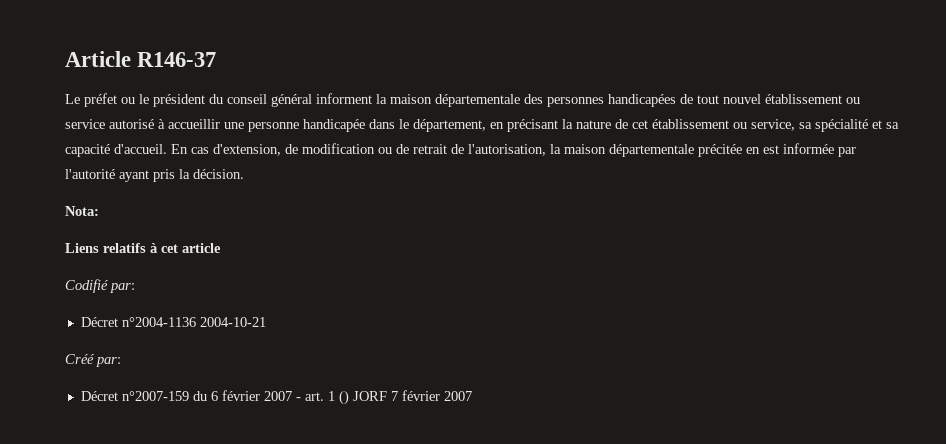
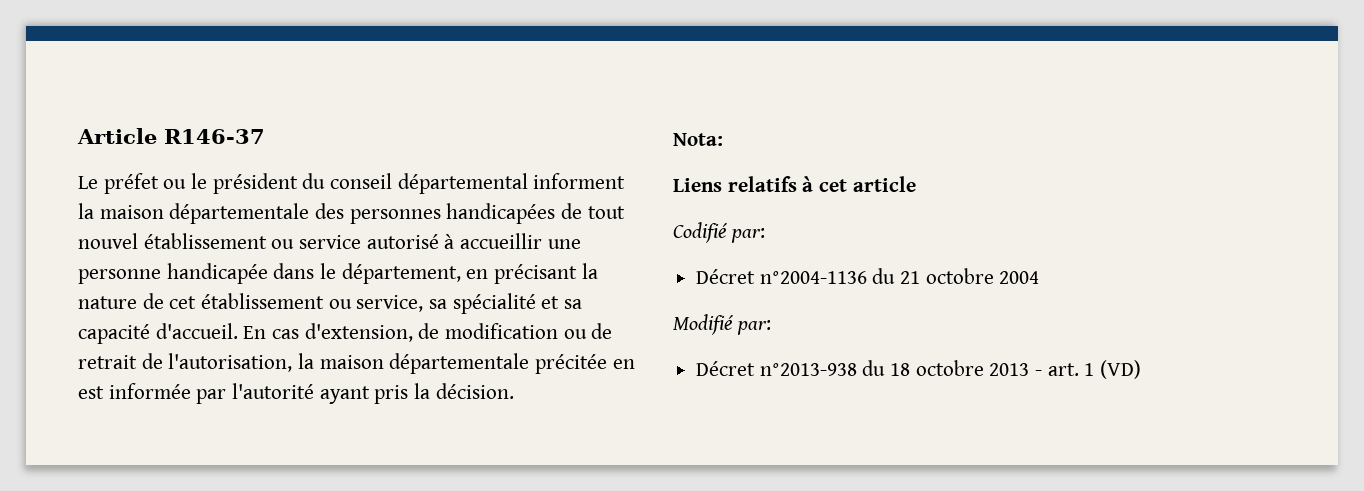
- Le préfet ou le président du conseil général informent la maison départementale des personnes handicapées de tout nouvel établissement ou service autorisé à accueillir une personne handicapée dans le département, en précisant la nature de cet établissement ou service, sa spécialité et sa capacité d'accueil.
+ Le préfet ou le président du conseil départemental informent la maison départementale des personnes handicapées de tout nouvel établissement ou service autorisé à accueillir une personne handicapée dans le département, en précisant la nature de cet établissement ou service, sa spécialité et sa capacité d'accueil.
- Décret n°2004-1136 2004-10-21
- Créé par:
- Décret n°2007-159 du 6 février 2007 - art. 1 () JORF 7 février 2007
+ Décret n°2004-1136 du 21 octobre 2004
+ Modifié par:
+ Décret n°2013-938 du 18 octobre 2013 - art. 1 (VD)

